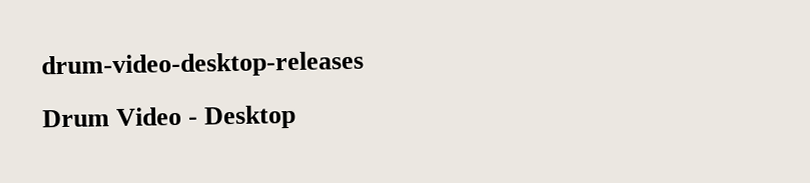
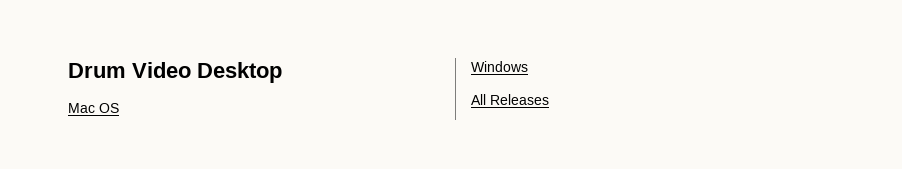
- drum-video-desktop-releases
- Drum Video - Desktop
+ Drum Video Desktop
+ Mac OS
+ Windows
+ All Releases

